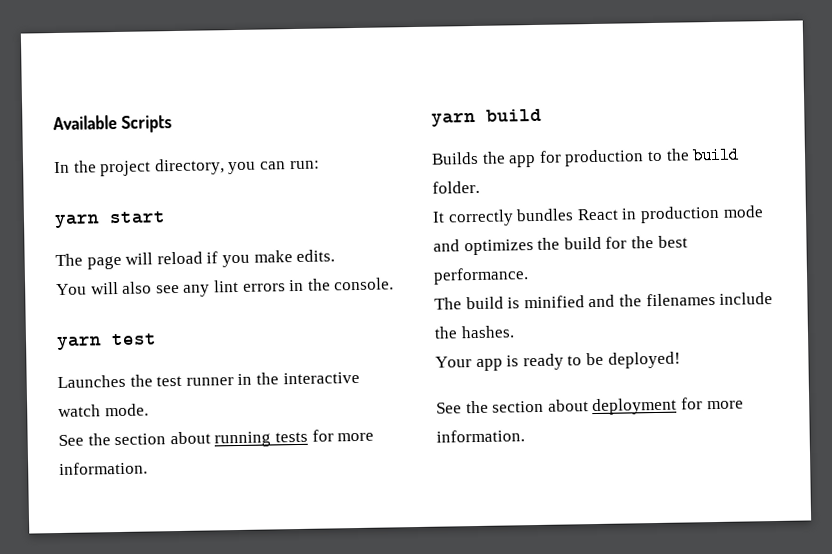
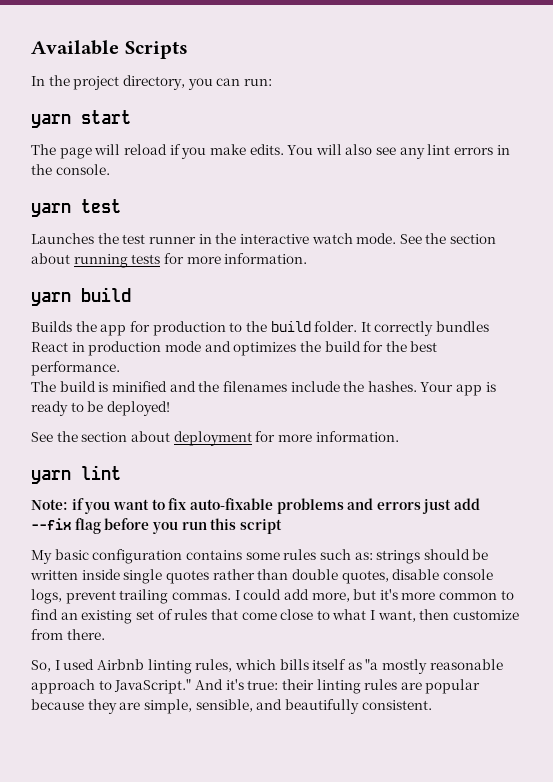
- The page will reload if you make edits.
- You will also see any lint errors in the console.
+ The page will reload if you make edits. You will also see any lint errors in the console.
- Launches the test runner in the interactive watch mode.
- See the section about running tests for more information.
+ Launches the test runner in the interactive watch mode. See the section about running tests for more information.
- Builds the app for production to the build folder.
- It correctly bundles React in production mode and optimizes the build for the best performance.
+ Builds the app for production to the build folder. It correctly bundles React in production mode and optimizes the build for the best performance.
- The build is minified and the filenames include the hashes.
- Your app is ready to be deployed!
+ The build is minified and the filenames include the hashes. Your app is ready to be deployed!
+ yarn lint
+ Note: if you want to fix auto-fixable problems and errors just add --fix flag before you run this script
+ My basic configuration contains some rules such as: strings should be written inside single quotes rather than double quotes, disable console logs, prevent trailing commas. I could add more, but it's more common to find an existing set of rules that come close to what I want, then customize from there.
+ So, I used Airbnb linting rules, which bills itself as "a mostly reasonable approach to JavaScript." And it's true: their linting rules are popular because they are simple, sensible, and beautifully consistent.

